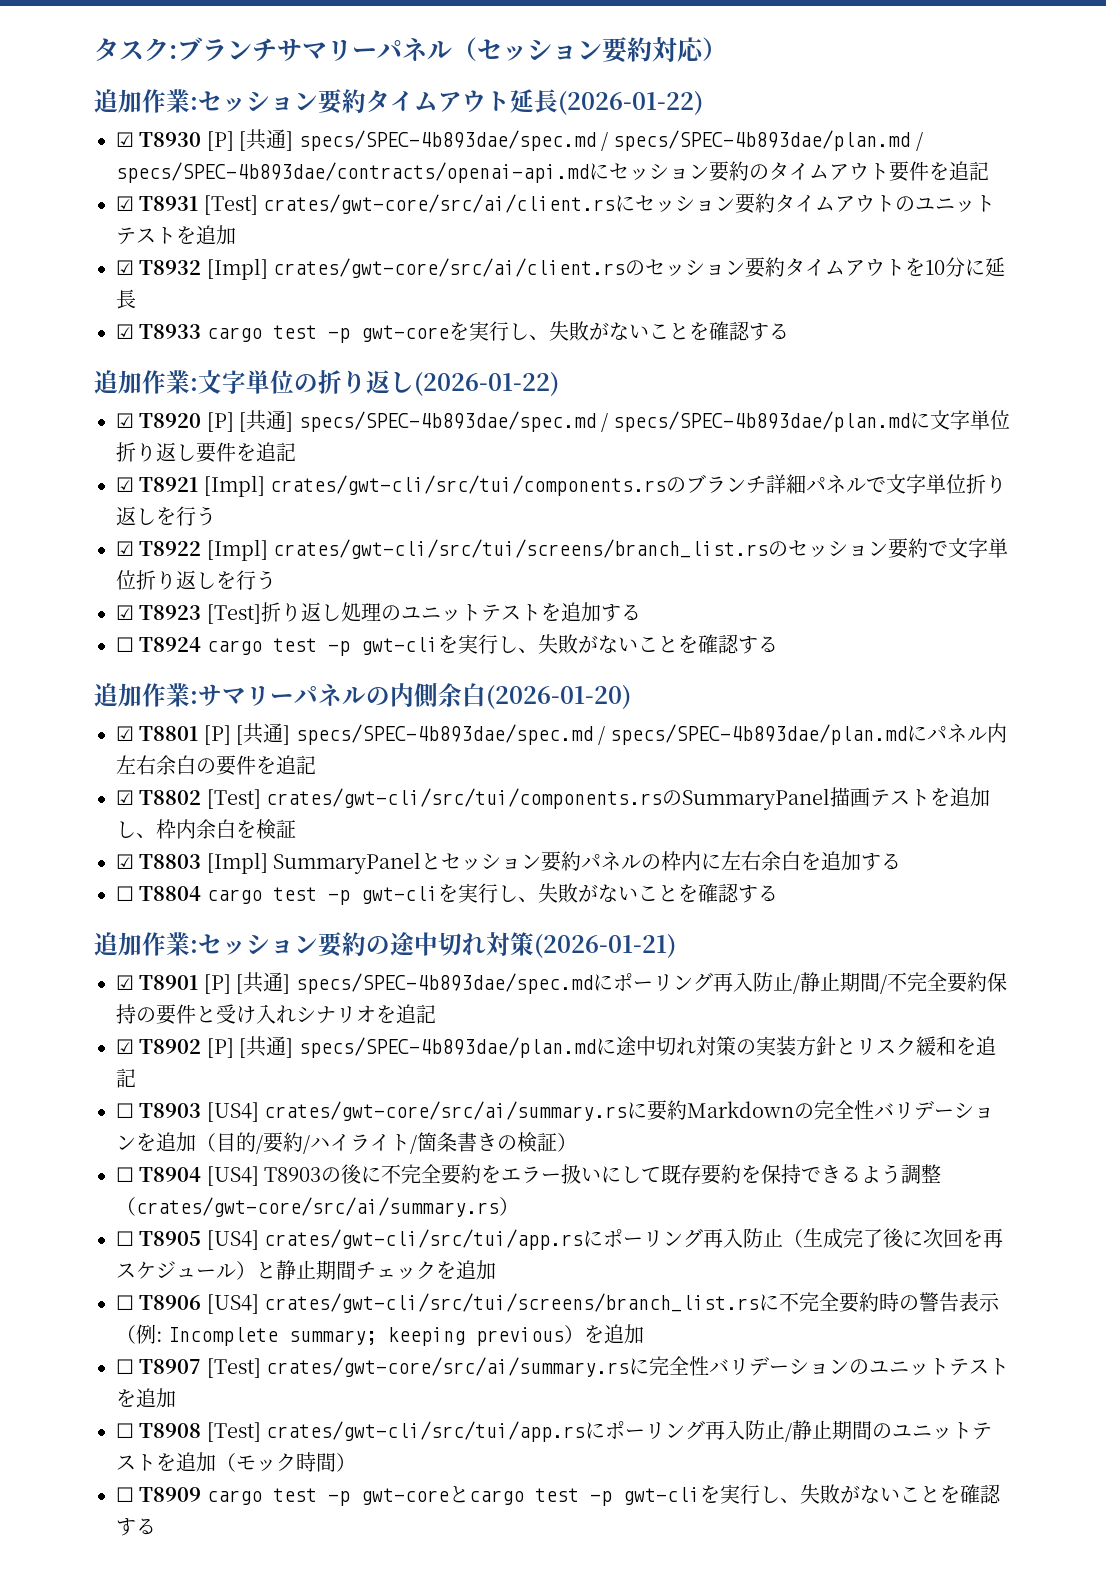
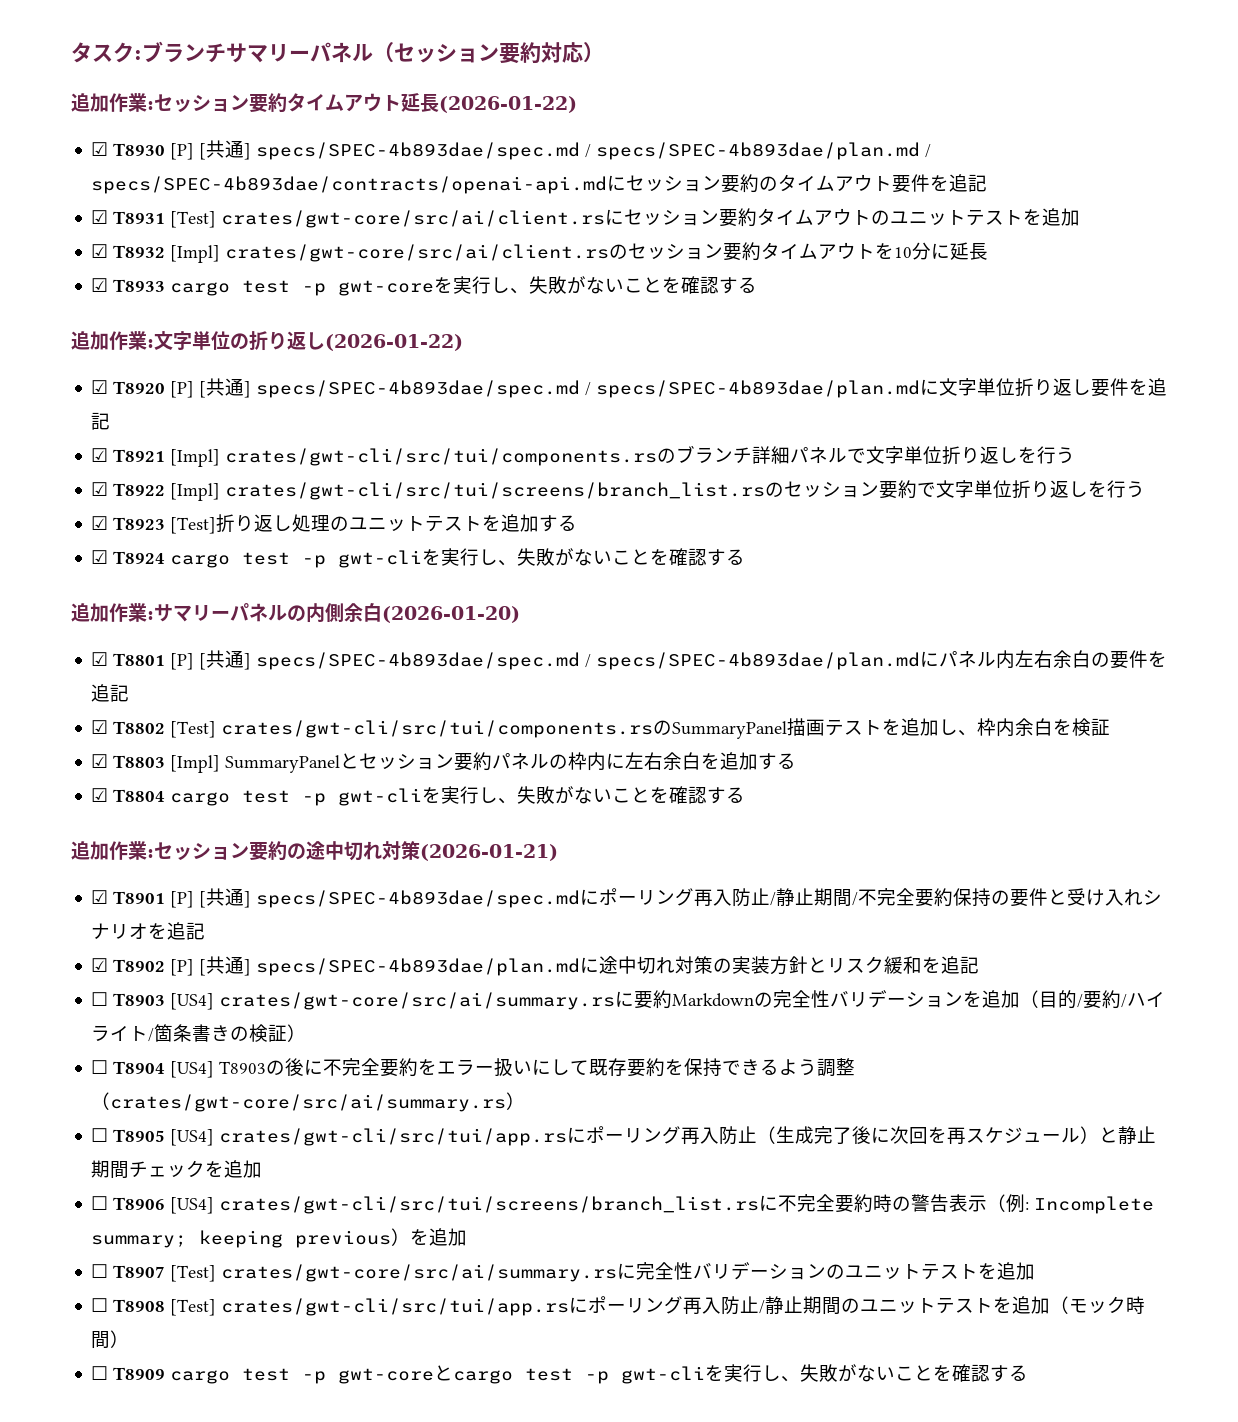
- ☐ T8924 cargo test -p gwt-cliを実行し、失敗がないことを確認する
+ ☑ T8924 cargo test -p gwt-cliを実行し、失敗がないことを確認する
- ☐ T8804 cargo test -p gwt-cliを実行し、失敗がないことを確認する
+ ☑ T8804 cargo test -p gwt-cliを実行し、失敗がないことを確認する

